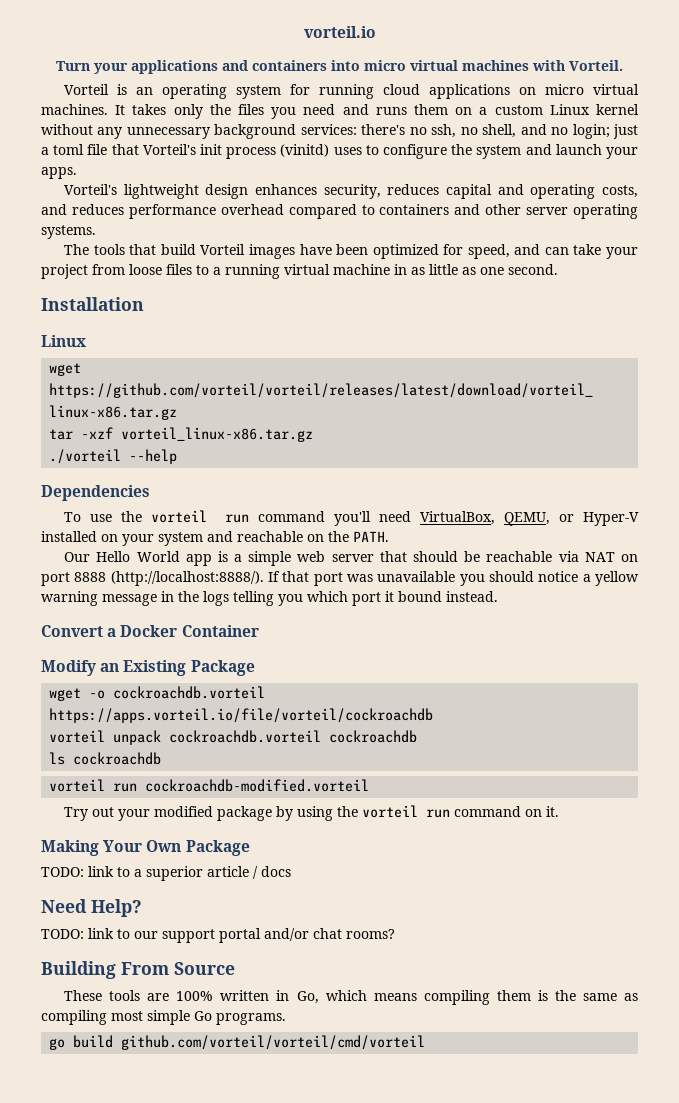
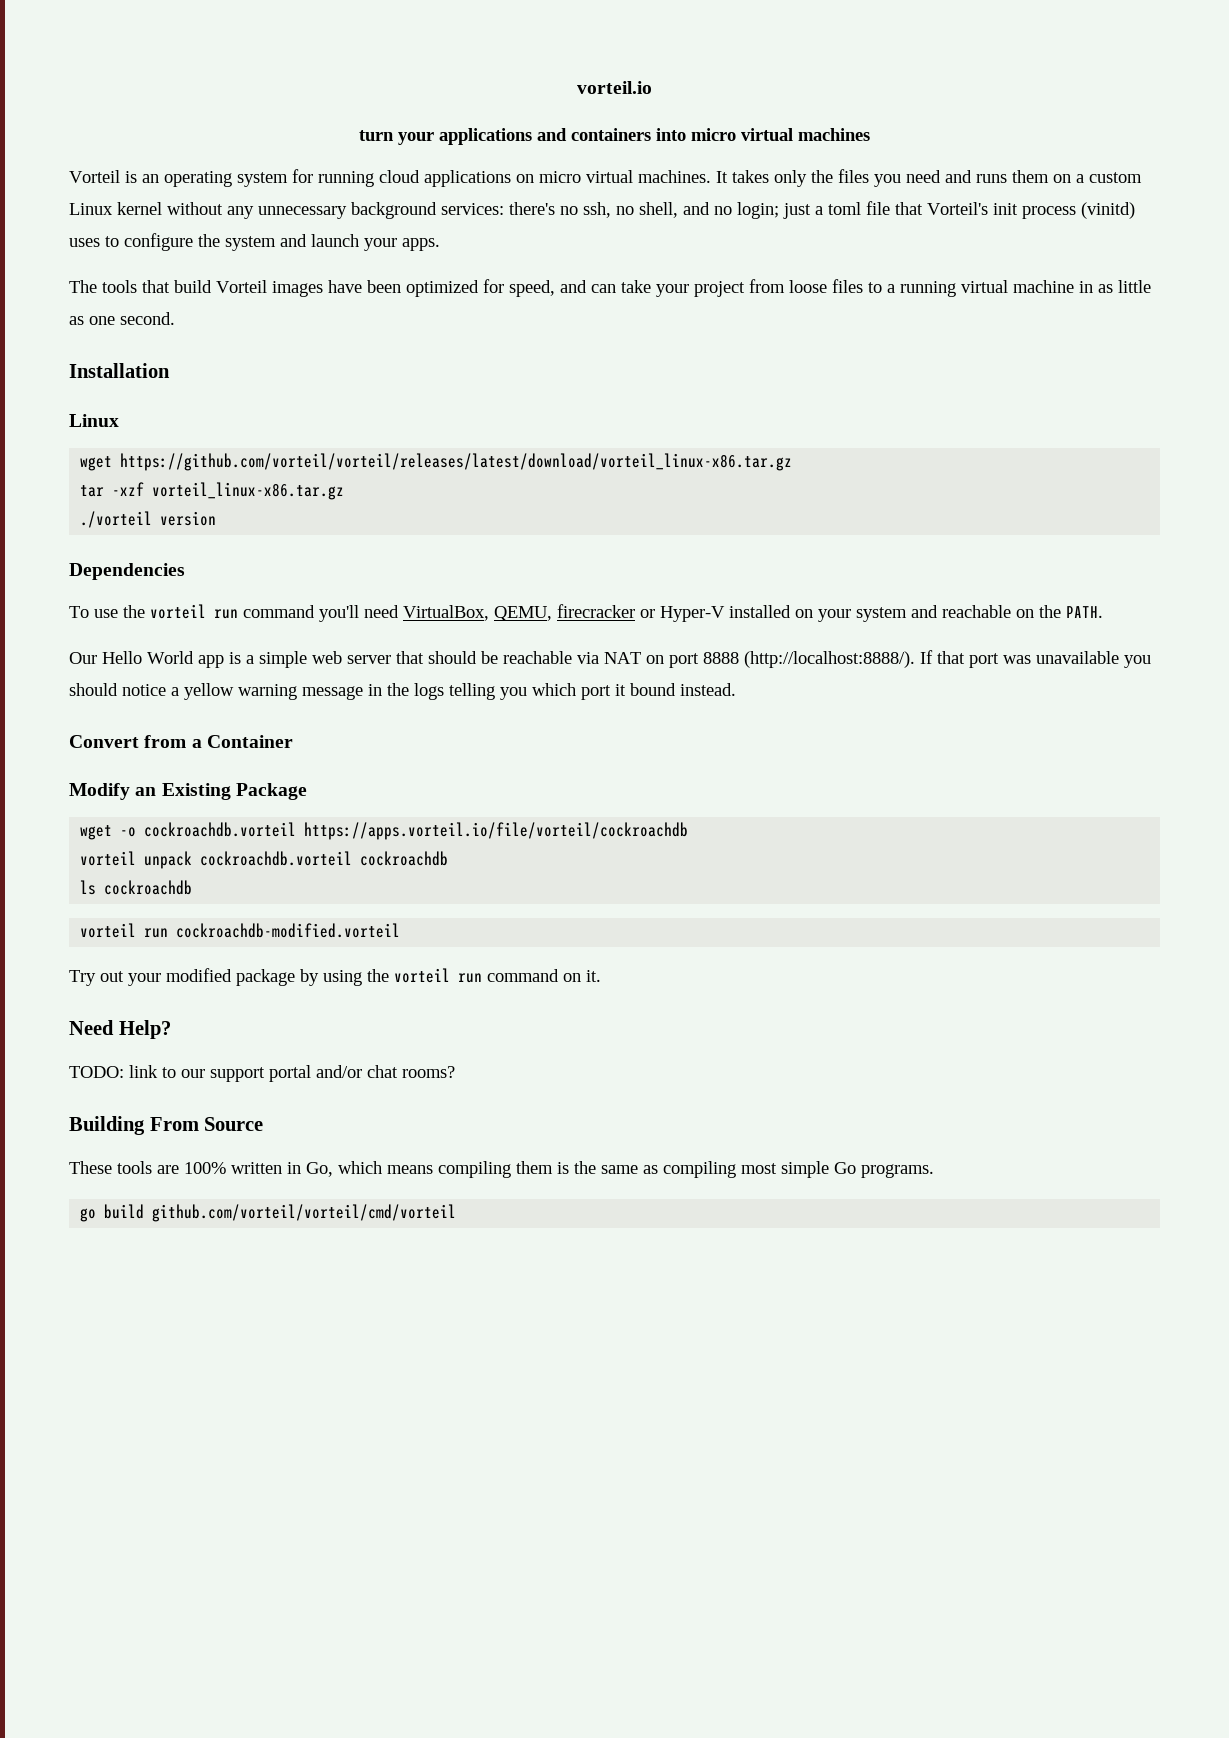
- Turn your applications and containers into micro virtual machines with Vorteil.
+ turn your applications and containers into micro virtual machines
- Vorteil's lightweight design enhances security, reduces capital and operating costs, and reduces performance overhead compared to containers and other server operating systems.
- ./vorteil --help
+ ./vorteil version
- To use the vorteil run command you'll need VirtualBox, QEMU, or Hyper-V installed on your system and reachable on the PATH.
+ To use the vorteil run command you'll need VirtualBox, QEMU, firecracker or Hyper-V installed on your system and reachable on the PATH.
- Convert a Docker Container
+ Convert from a Container
- Making Your Own Package
- TODO: link to a superior article / docs

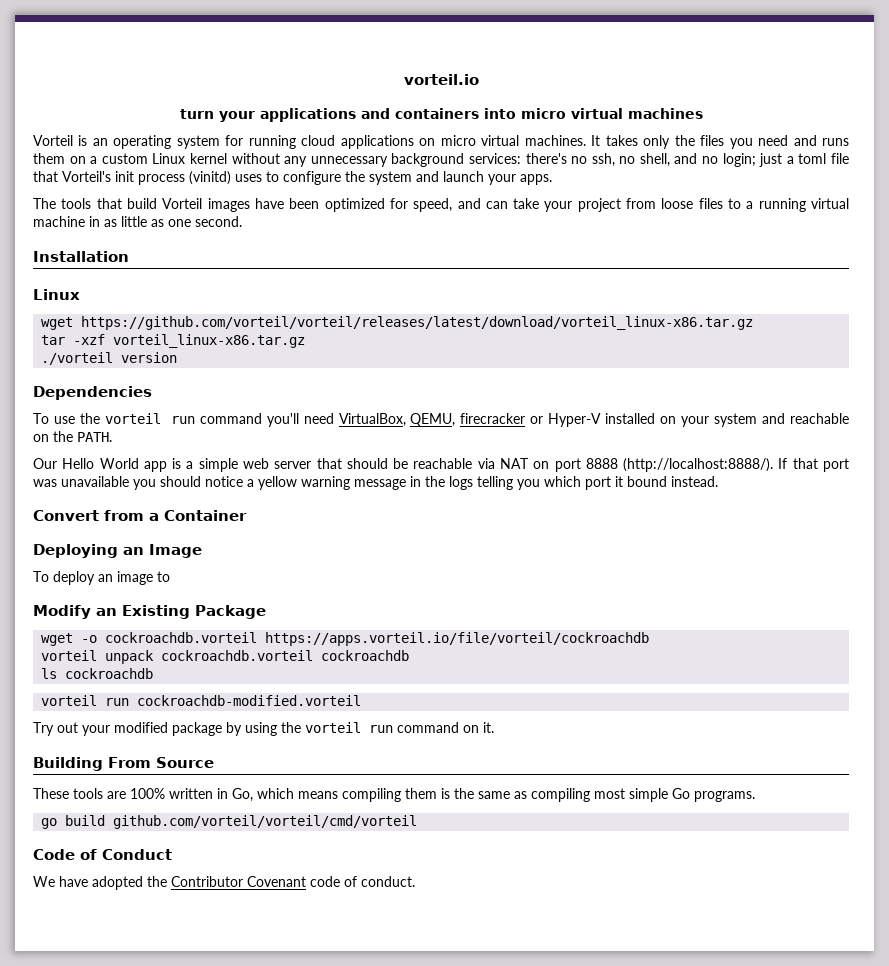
+ Deploying an Image
+ To deploy an image to
- Need Help?
- TODO: link to our support portal and/or chat rooms?
+ Code of Conduct
+ We have adopted the Contributor Covenant code of conduct.

